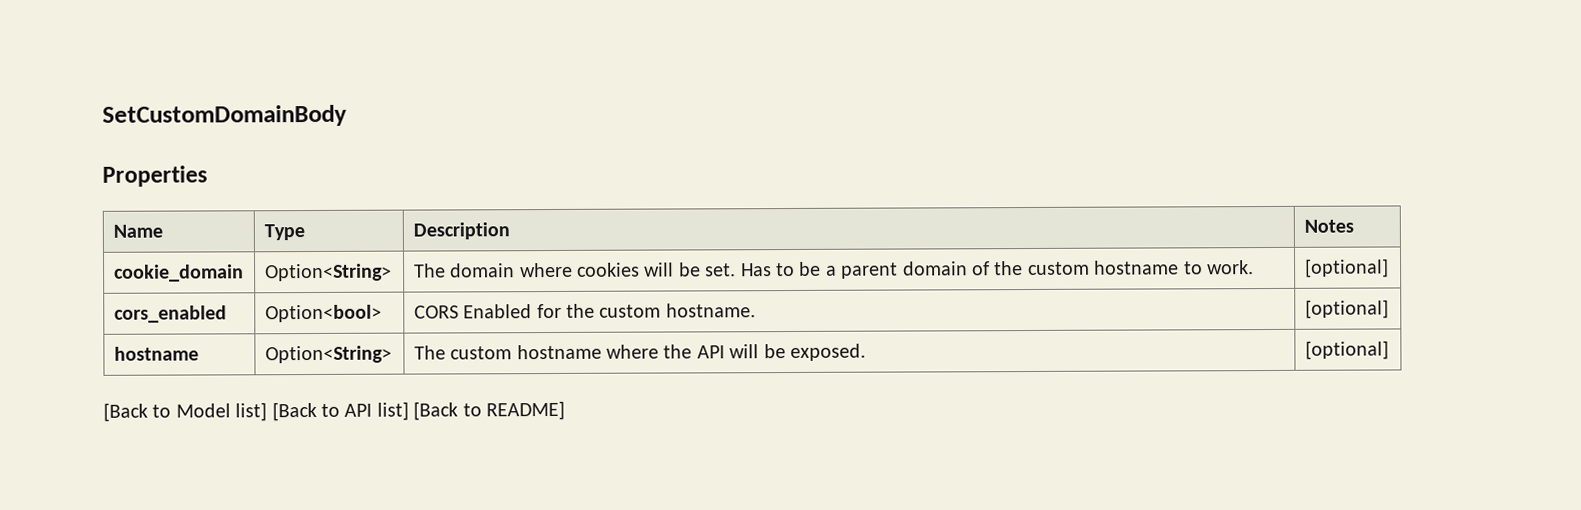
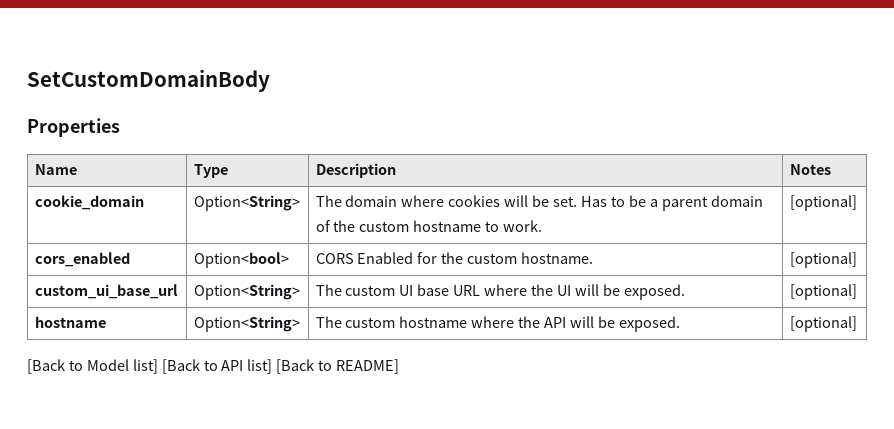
+ custom_ui_base_url | Option<String> | The custom UI base URL where the UI will be exposed. | [optional]

